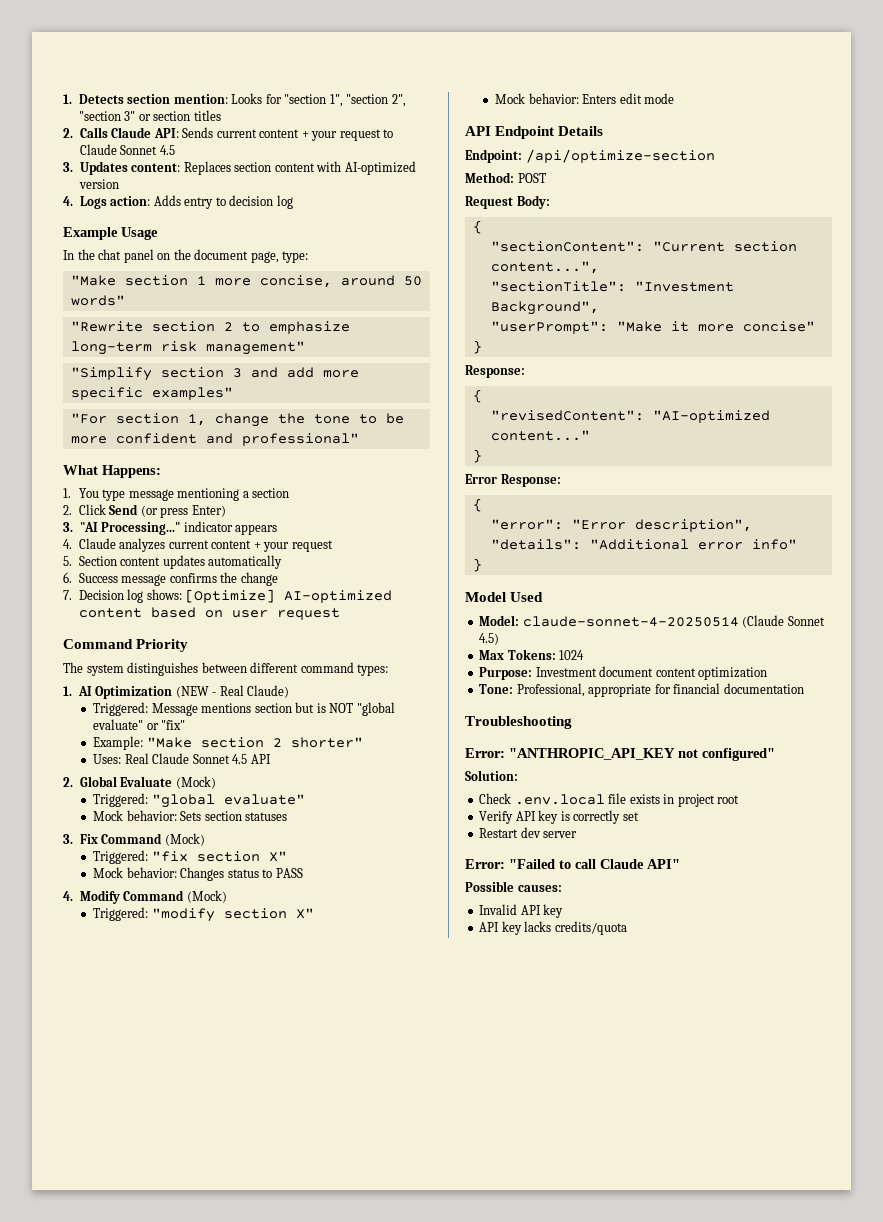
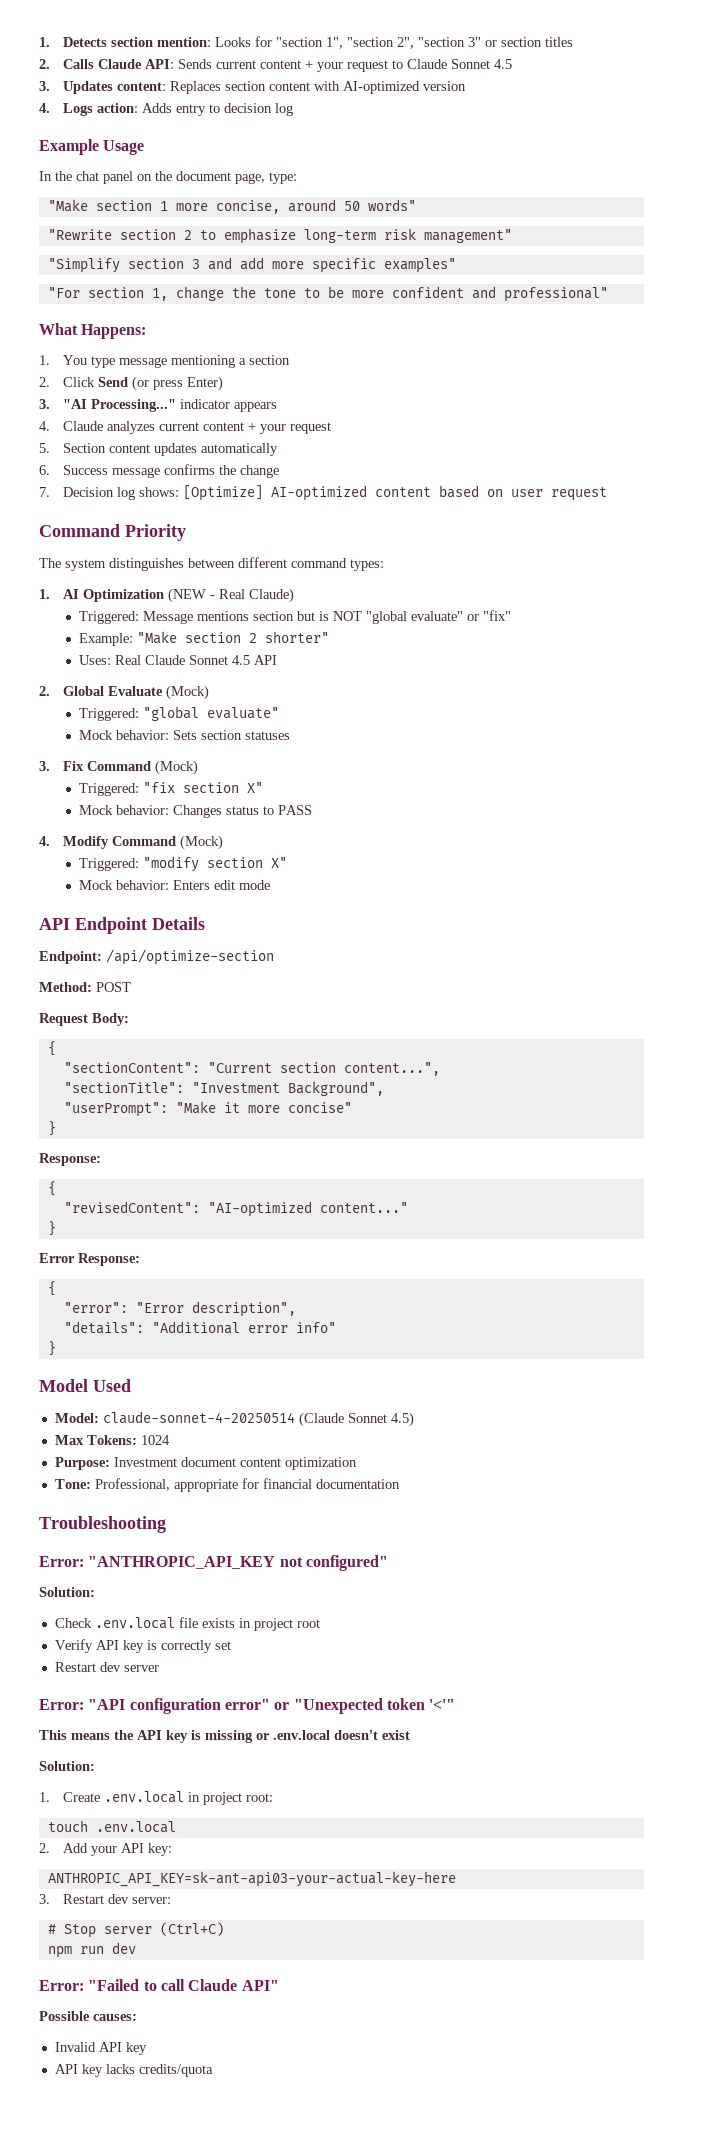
+ Error: "API configuration error" or "Unexpected token '<'"
+ This means the API key is missing or .env.local doesn't exist
+ Solution:
+ 1. Create .env.local in project root:
+ touch .env.local
+ 2. Add your API key:
+ ANTHROPIC_API_KEY=sk-ant-api03-your-actual-key-here
+ 3. Restart dev server:
+ # Stop server (Ctrl+C)
+ npm run dev

